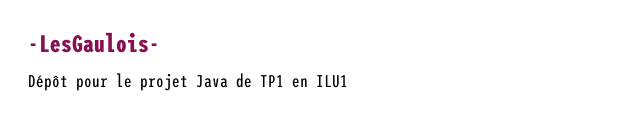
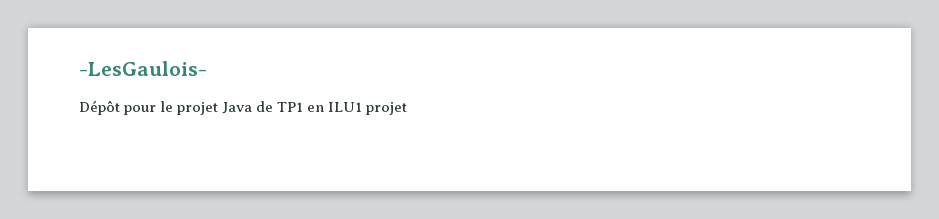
- Dépôt pour le projet Java de TP1 en ILU1
+ Dépôt pour le projet Java de TP1 en ILU1 projet

